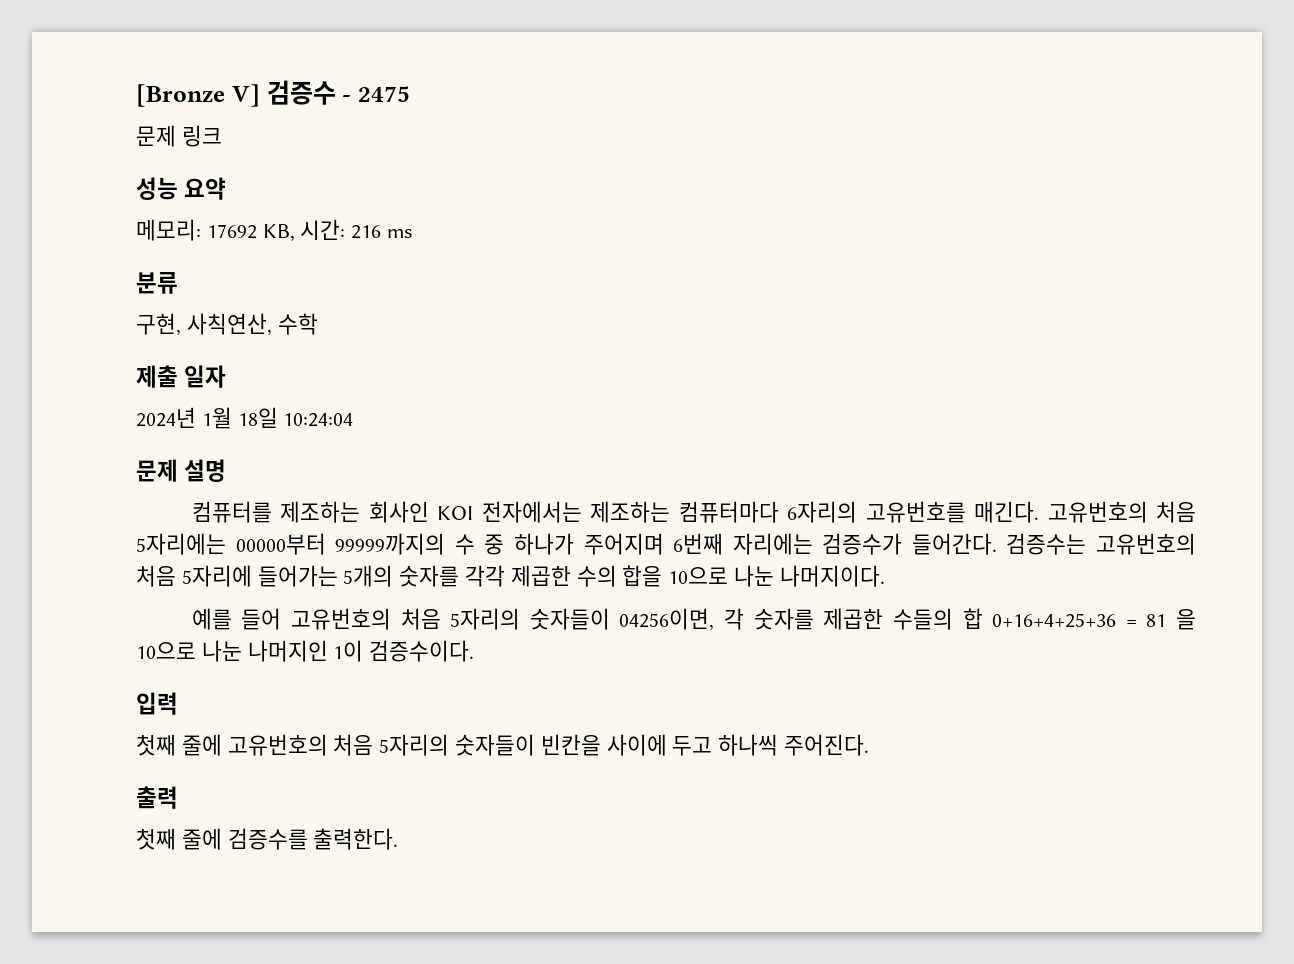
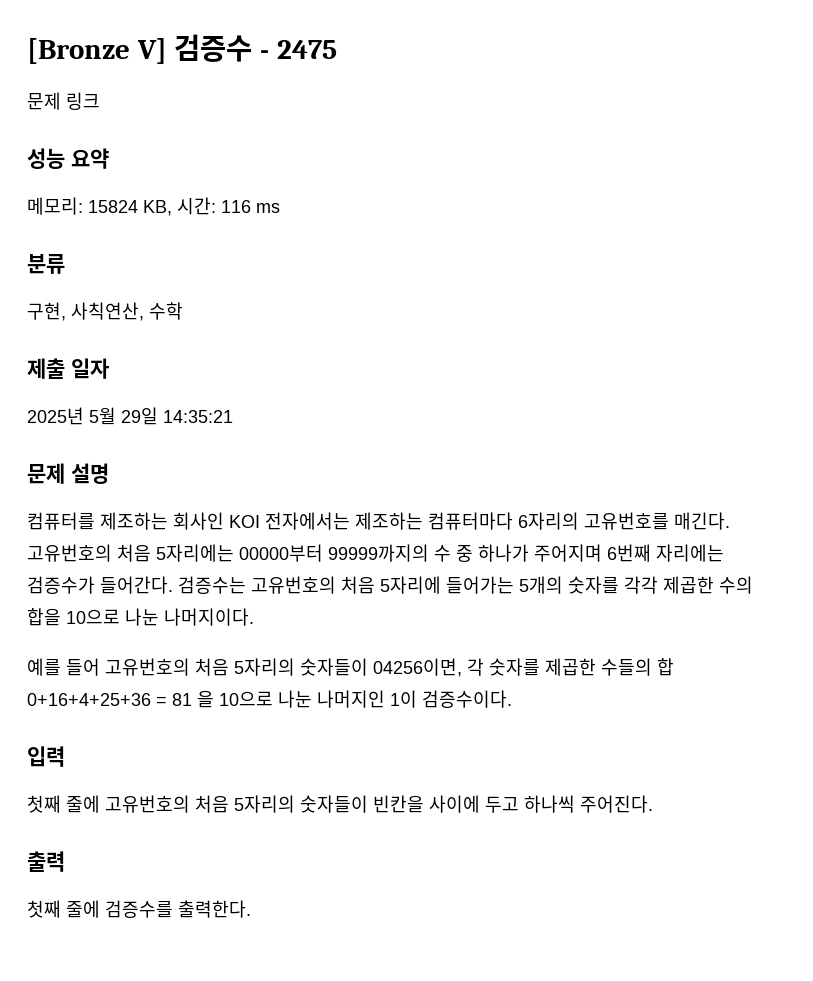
- 메모리: 17692 KB, 시간: 216 ms
+ 메모리: 15824 KB, 시간: 116 ms
- 2024년 1월 18일 10:24:04
+ 2025년 5월 29일 14:35:21

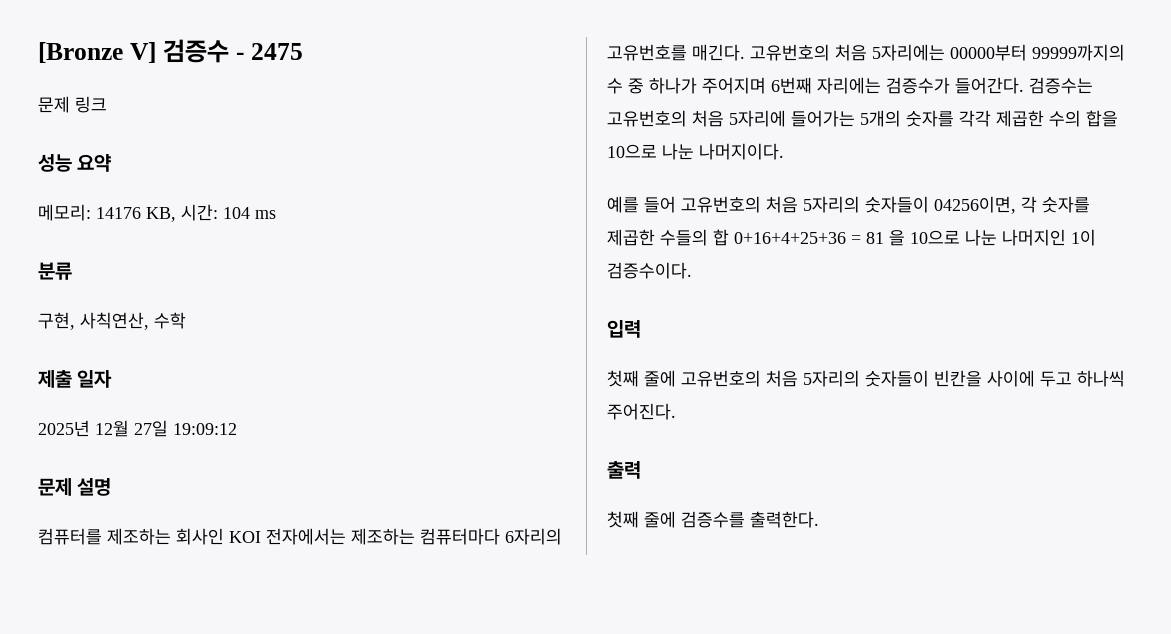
- 메모리: 15824 KB, 시간: 116 ms
+ 메모리: 14176 KB, 시간: 104 ms
- 2025년 5월 29일 14:35:21
+ 2025년 12월 27일 19:09:12

